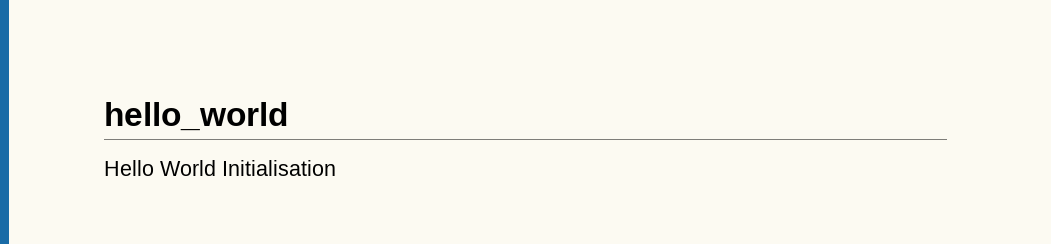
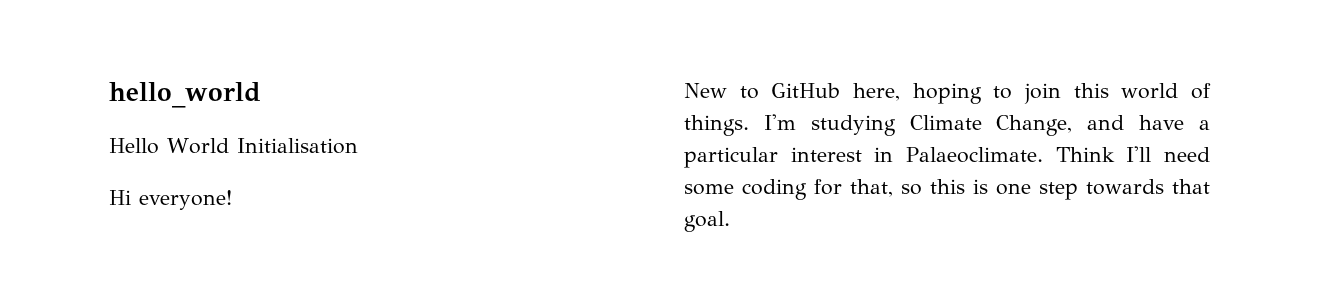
+ Hi everyone!
+ New to GitHub here, hoping to join this world of things. I'm studying Climate Change, and have a particular interest in Palaeoclimate. Think I'll need some coding for that, so this is one step towards that goal.

